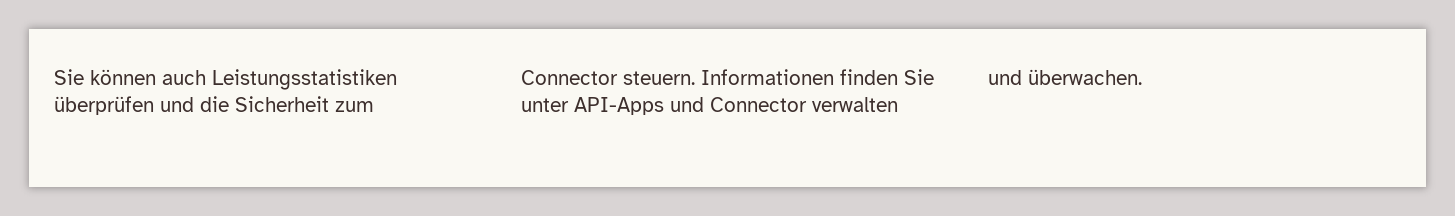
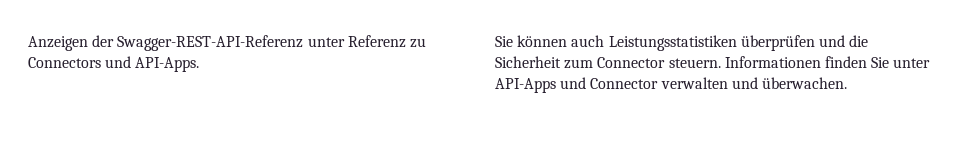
+ Anzeigen der Swagger-REST-API-Referenz unter Referenz zu Connectors und API-Apps.

